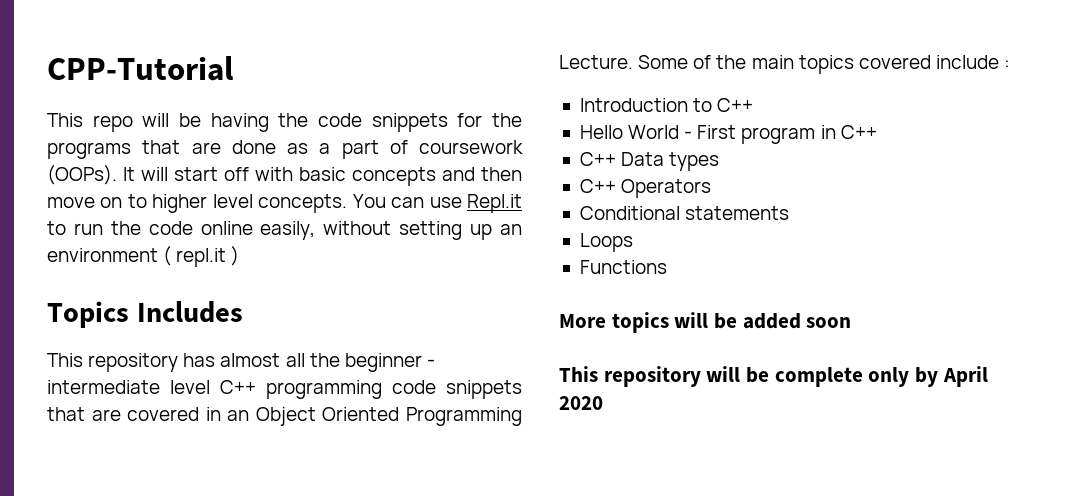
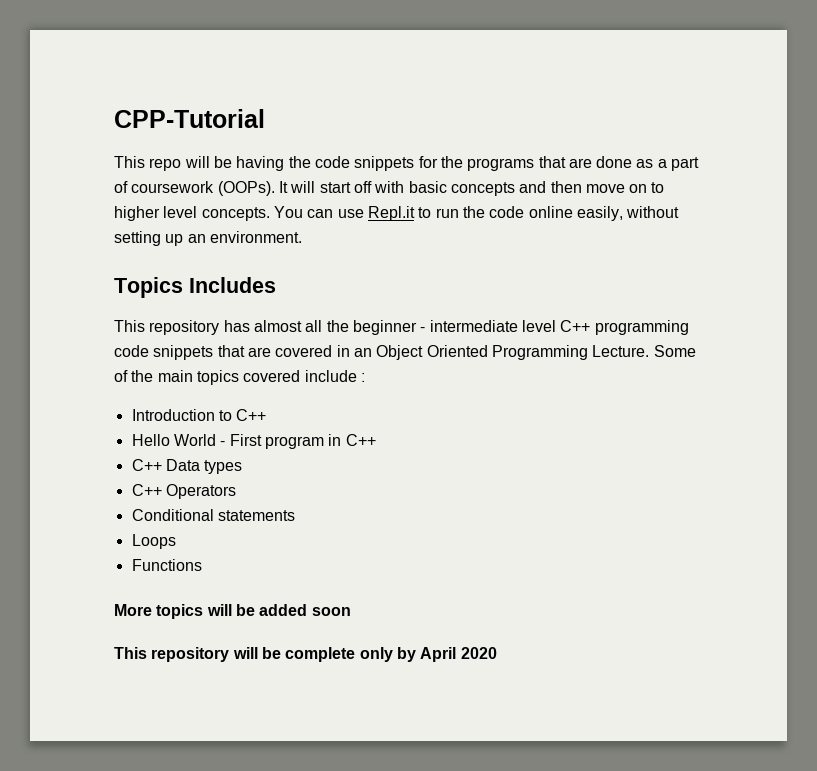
- You can use Repl.it to run the code online easily, without setting up an environment ( repl.it )
+ You can use Repl.it to run the code online easily, without setting up an environment.

